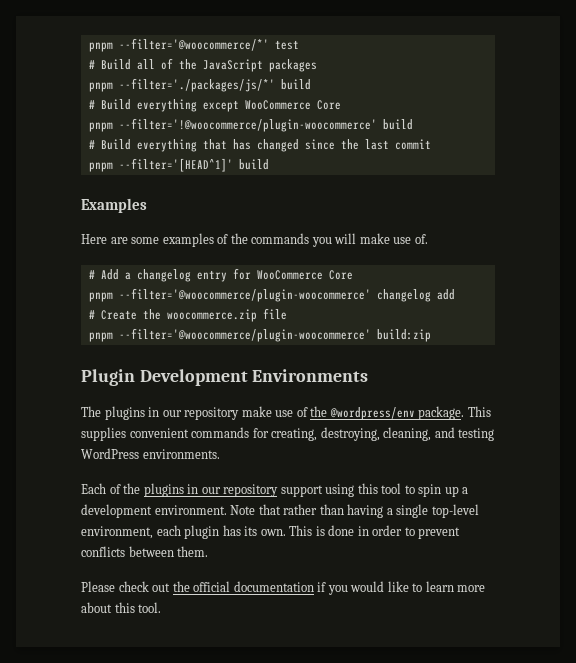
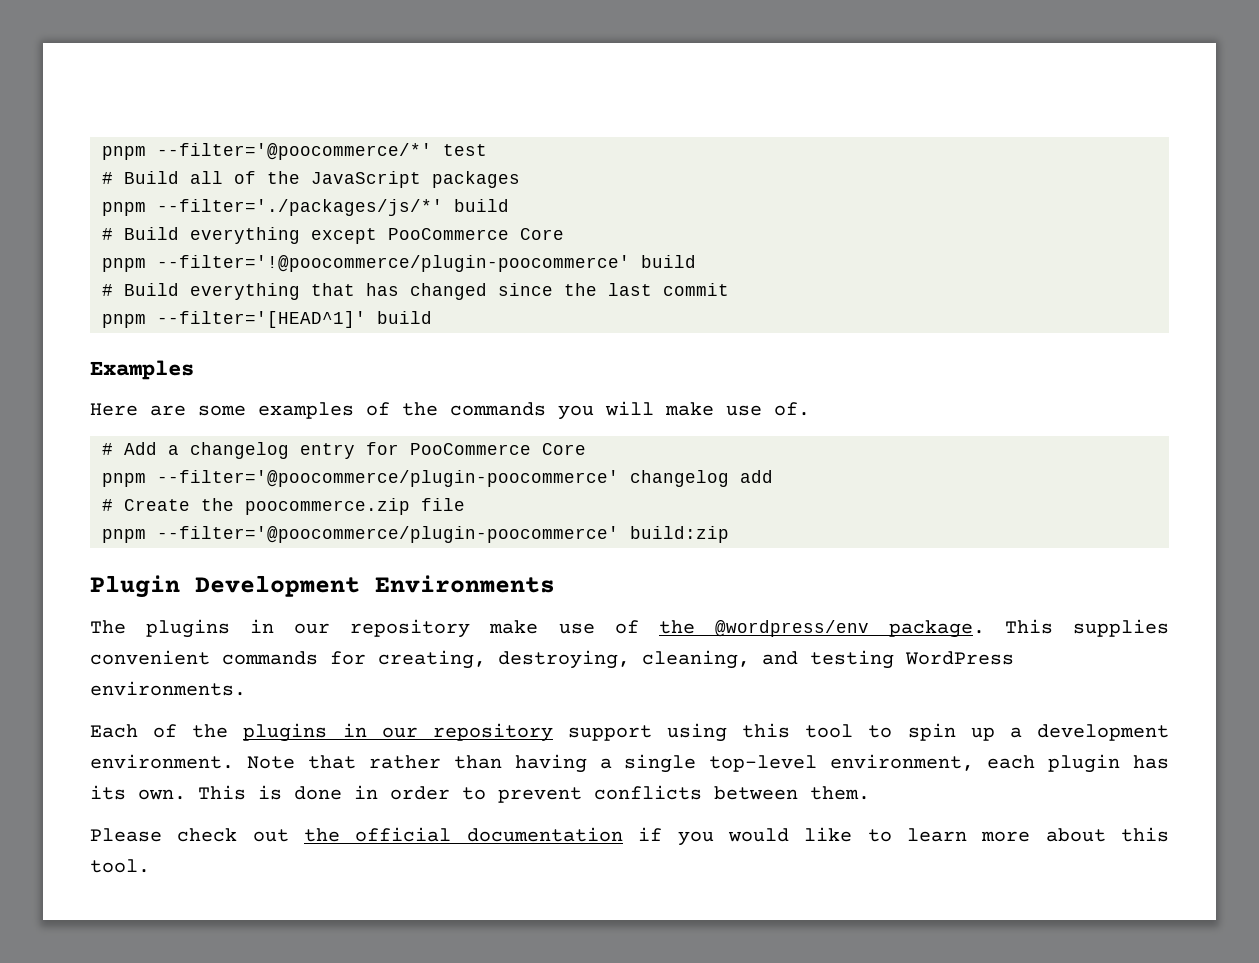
- pnpm --filter='@woocommerce/*' test
+ pnpm --filter='@poocommerce/*' test
- # Build everything except WooCommerce Core
- pnpm --filter='!@woocommerce/plugin-woocommerce' build
+ # Build everything except PooCommerce Core
+ pnpm --filter='!@poocommerce/plugin-poocommerce' build
- # Add a changelog entry for WooCommerce Core
- pnpm --filter='@woocommerce/plugin-woocommerce' changelog add
+ # Add a changelog entry for PooCommerce Core
+ pnpm --filter='@poocommerce/plugin-poocommerce' changelog add
- # Create the woocommerce.zip file
+ # Create the poocommerce.zip file
- pnpm --filter='@woocommerce/plugin-woocommerce' build:zip
+ pnpm --filter='@poocommerce/plugin-poocommerce' build:zip

